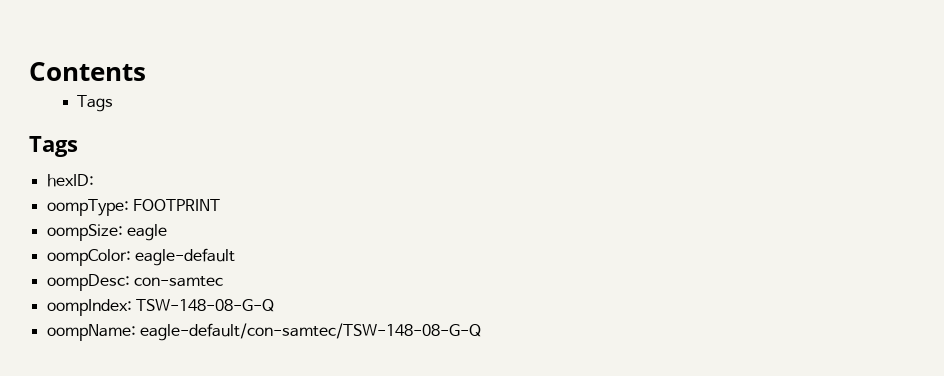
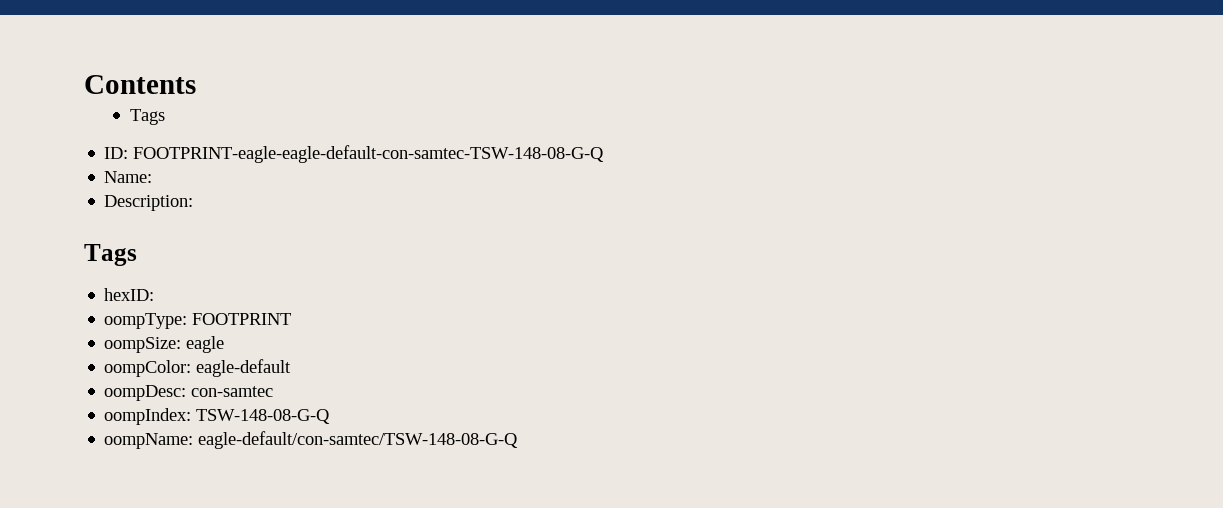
+ ID: FOOTPRINT-eagle-eagle-default-con-samtec-TSW-148-08-G-Q
+ Name:
+ Description:

